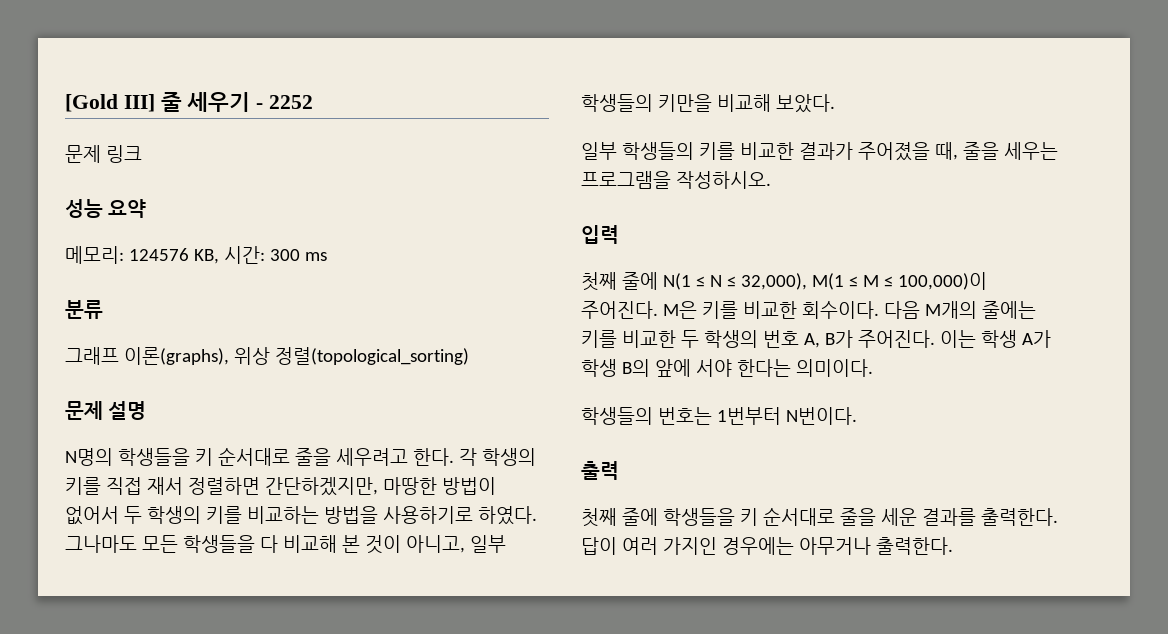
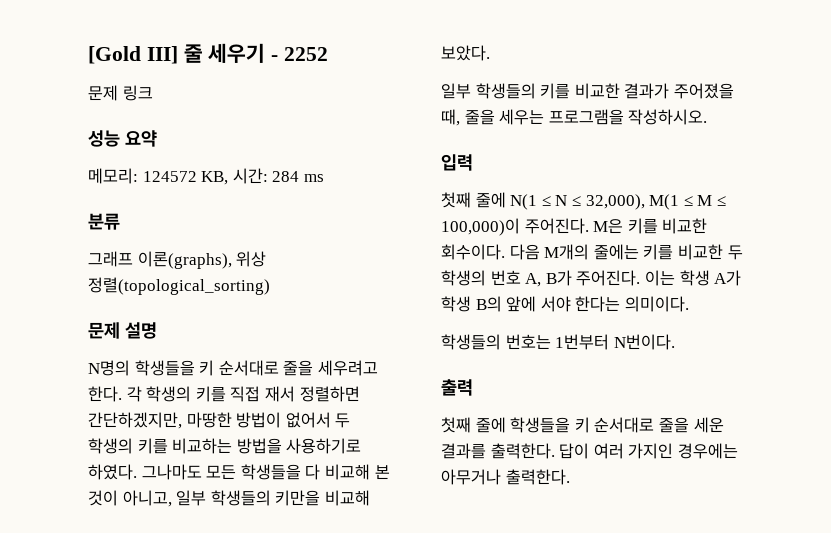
- 메모리: 124576 KB, 시간: 300 ms
+ 메모리: 124572 KB, 시간: 284 ms

